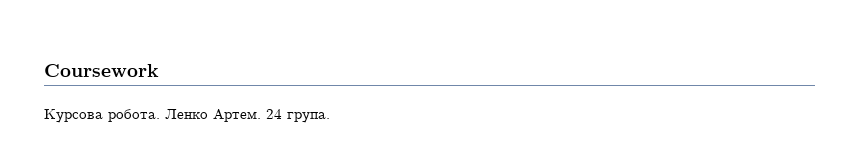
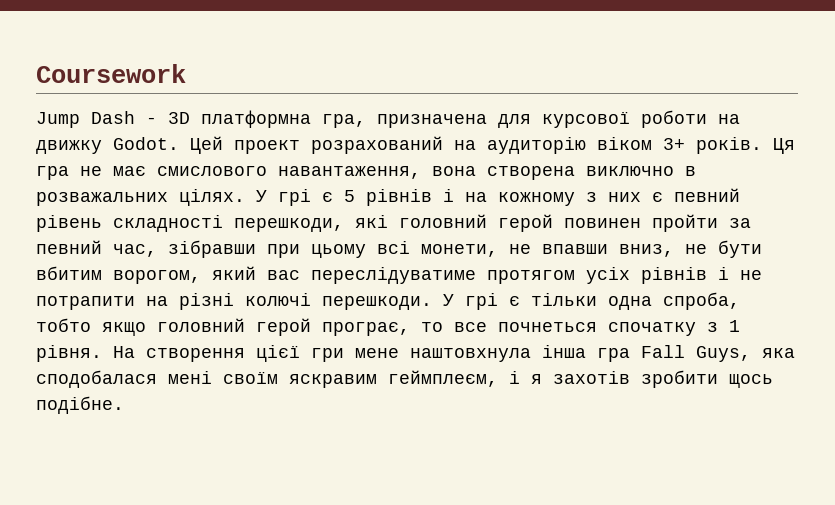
- Курсова робота. Ленко Артем. 24 група.
+ Jump Dash - 3D платформна гра, призначена для курсової роботи на движку Godot. Цей проект розрахований на аудиторію віком 3+ років. Ця гра не має смислового навантаження, вона створена виключно в розважальних цілях. У грі є 5 рівнів і на кожному з них є певний рівень складності перешкоди, які головний герой повинен пройти за певний час, зібравши при цьому всі монети, не впавши вниз, не бути вбитим ворогом, який вас переслідуватиме протягом усіх рівнів і не потрапити на різні колючі перешкоди. У грі є тільки одна спроба, тобто якщо головний герой програє, то все почнеться спочатку з 1 рівня. На створення цієї гри мене наштовхнула інша гра Fall Guys, яка сподобалася мені своїм яскравим геймплеєм, і я захотів зробити щось подібне.

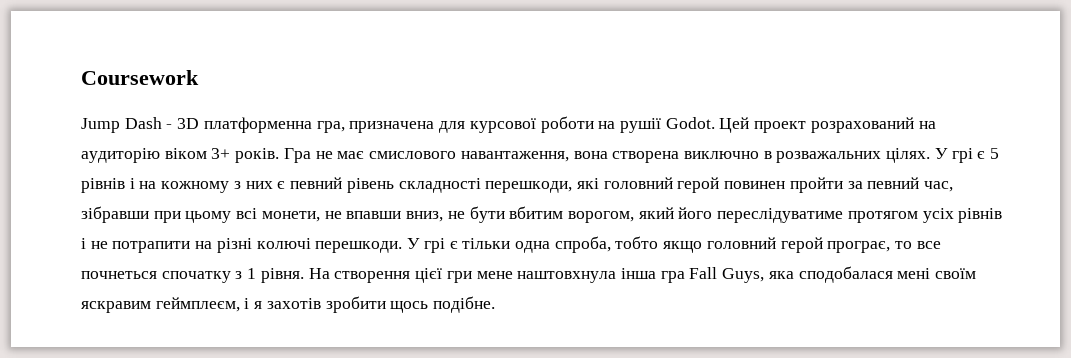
- Jump Dash - 3D платформна гра, призначена для курсової роботи на движку Godot.
+ Jump Dash - 3D платформенна гра, призначена для курсової роботи на рушії Godot.
- Ця гра не має смислового навантаження, вона створена виключно в розважальних цілях.
+ Гра не має смислового навантаження, вона створена виключно в розважальних цілях.
- У грі є 5 рівнів і на кожному з них є певний рівень складності перешкоди, які головний герой повинен пройти за певний час, зібравши при цьому всі монети, не впавши вниз, не бути вбитим ворогом, який вас переслідуватиме протягом усіх рівнів і не потрапити на різні колючі перешкоди.
+ У грі є 5 рівнів і на кожному з них є певний рівень складності перешкоди, які головний герой повинен пройти за певний час, зібравши при цьому всі монети, не впавши вниз, не бути вбитим ворогом, який його переслідуватиме протягом усіх рівнів і не потрапити на різні колючі перешкоди.

